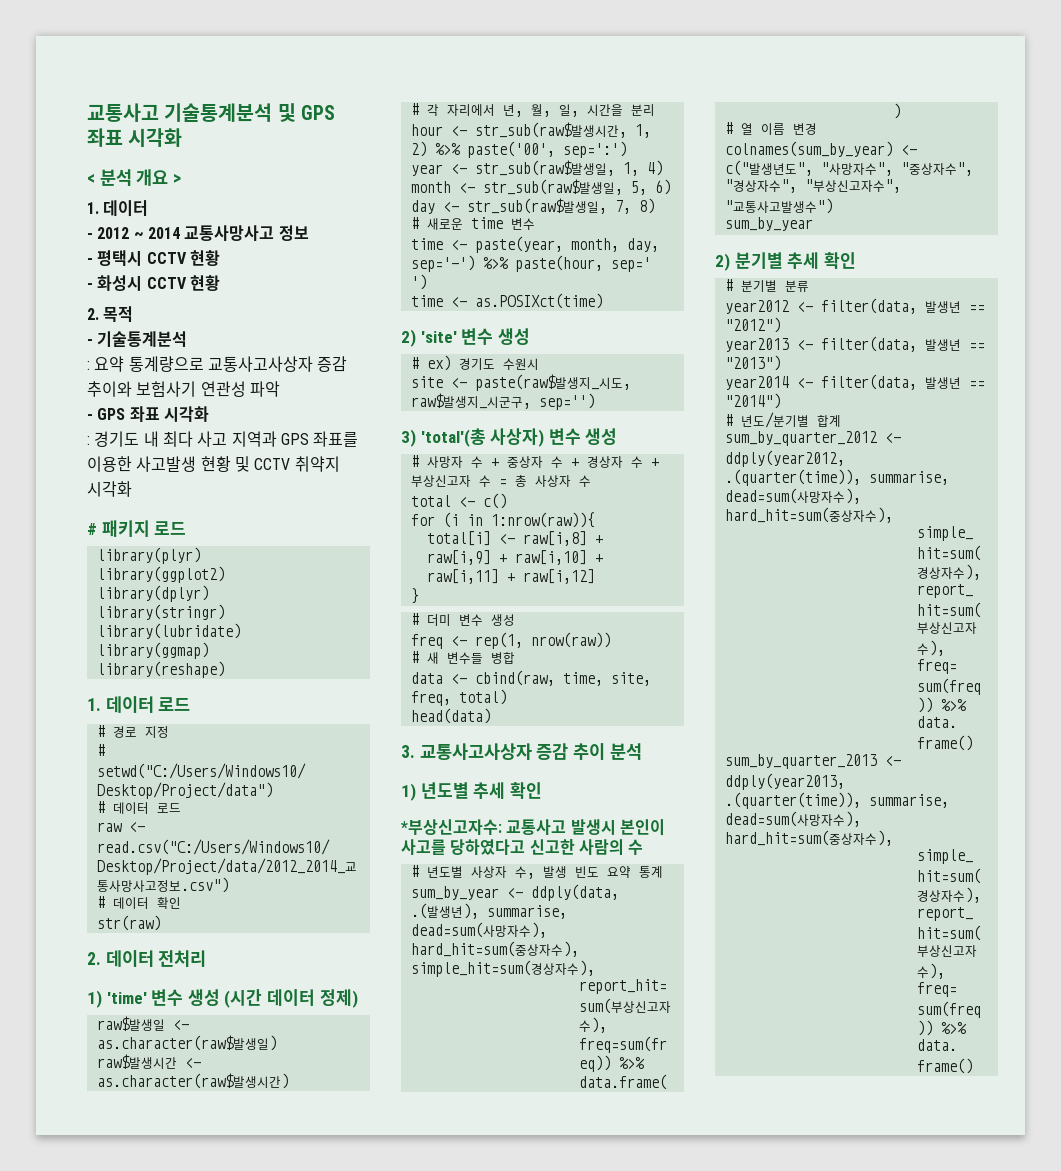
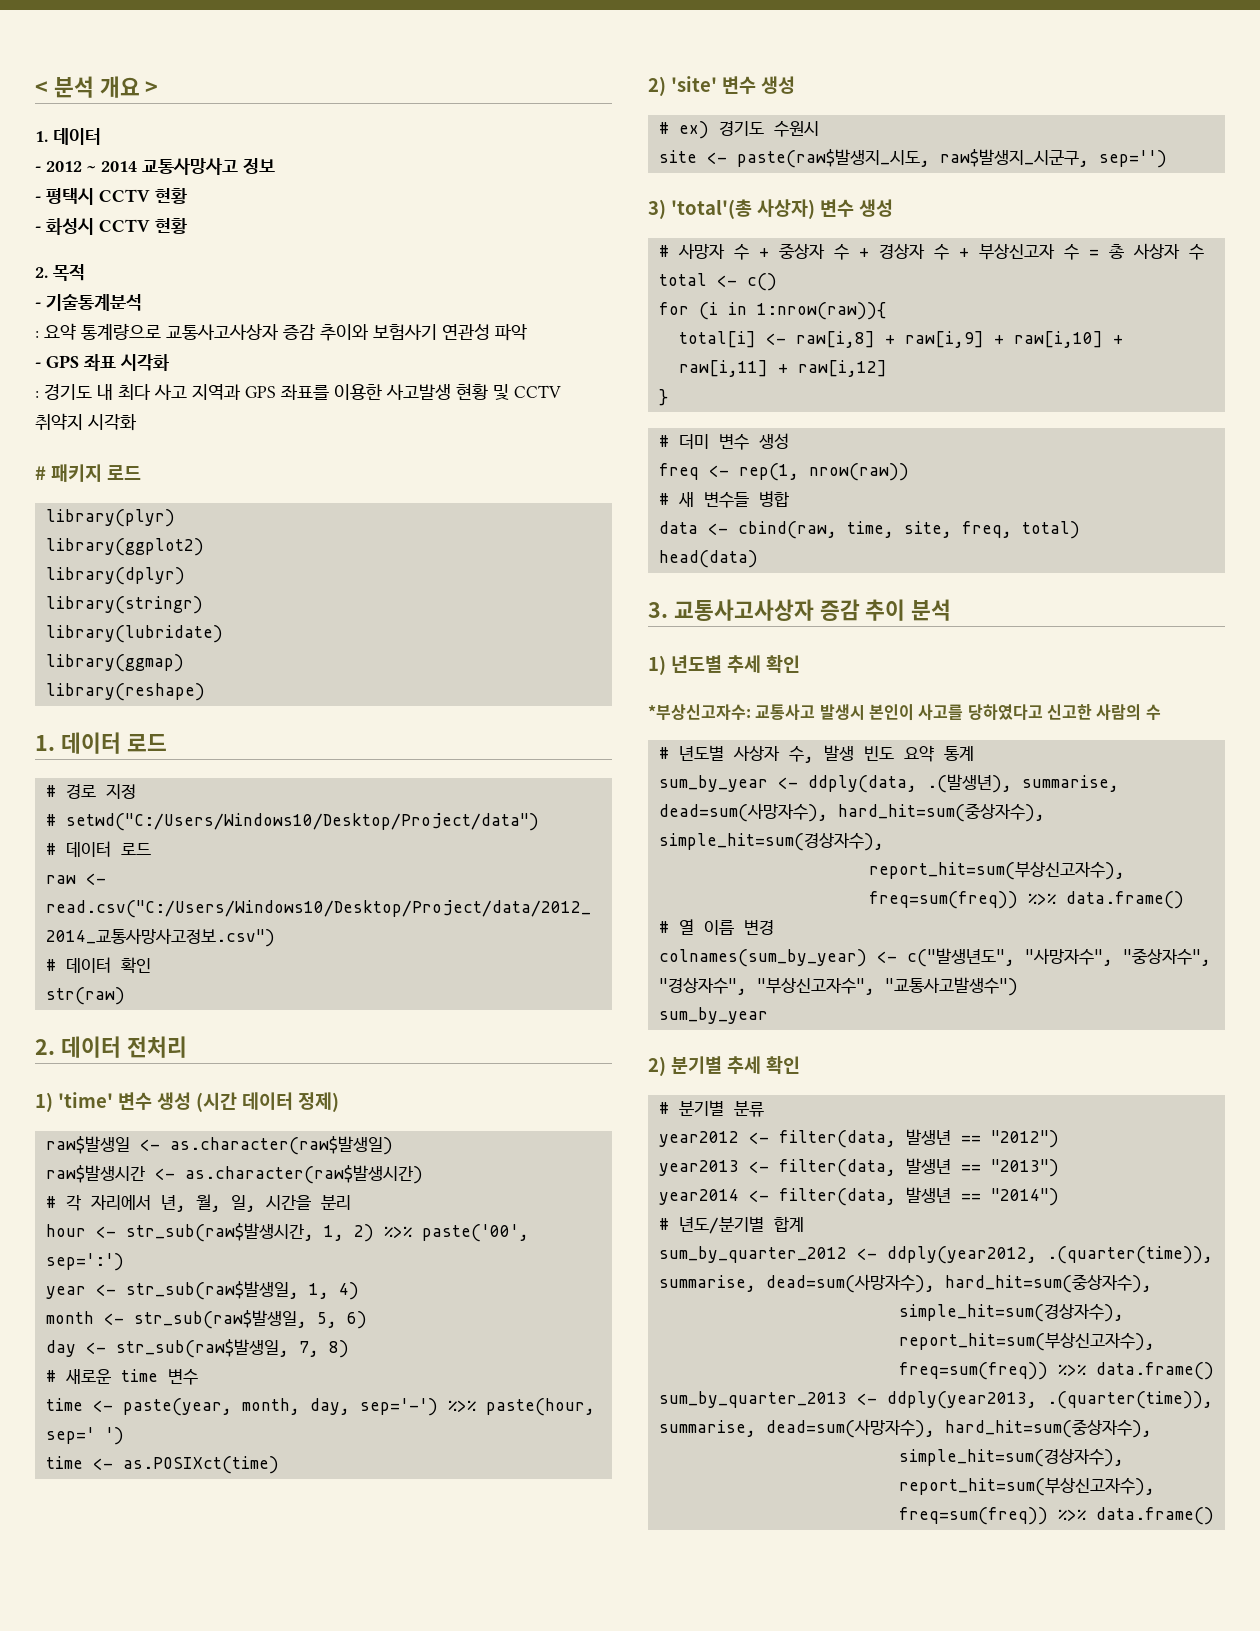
- 교통사고 기술통계분석 및 GPS 좌표 시각화

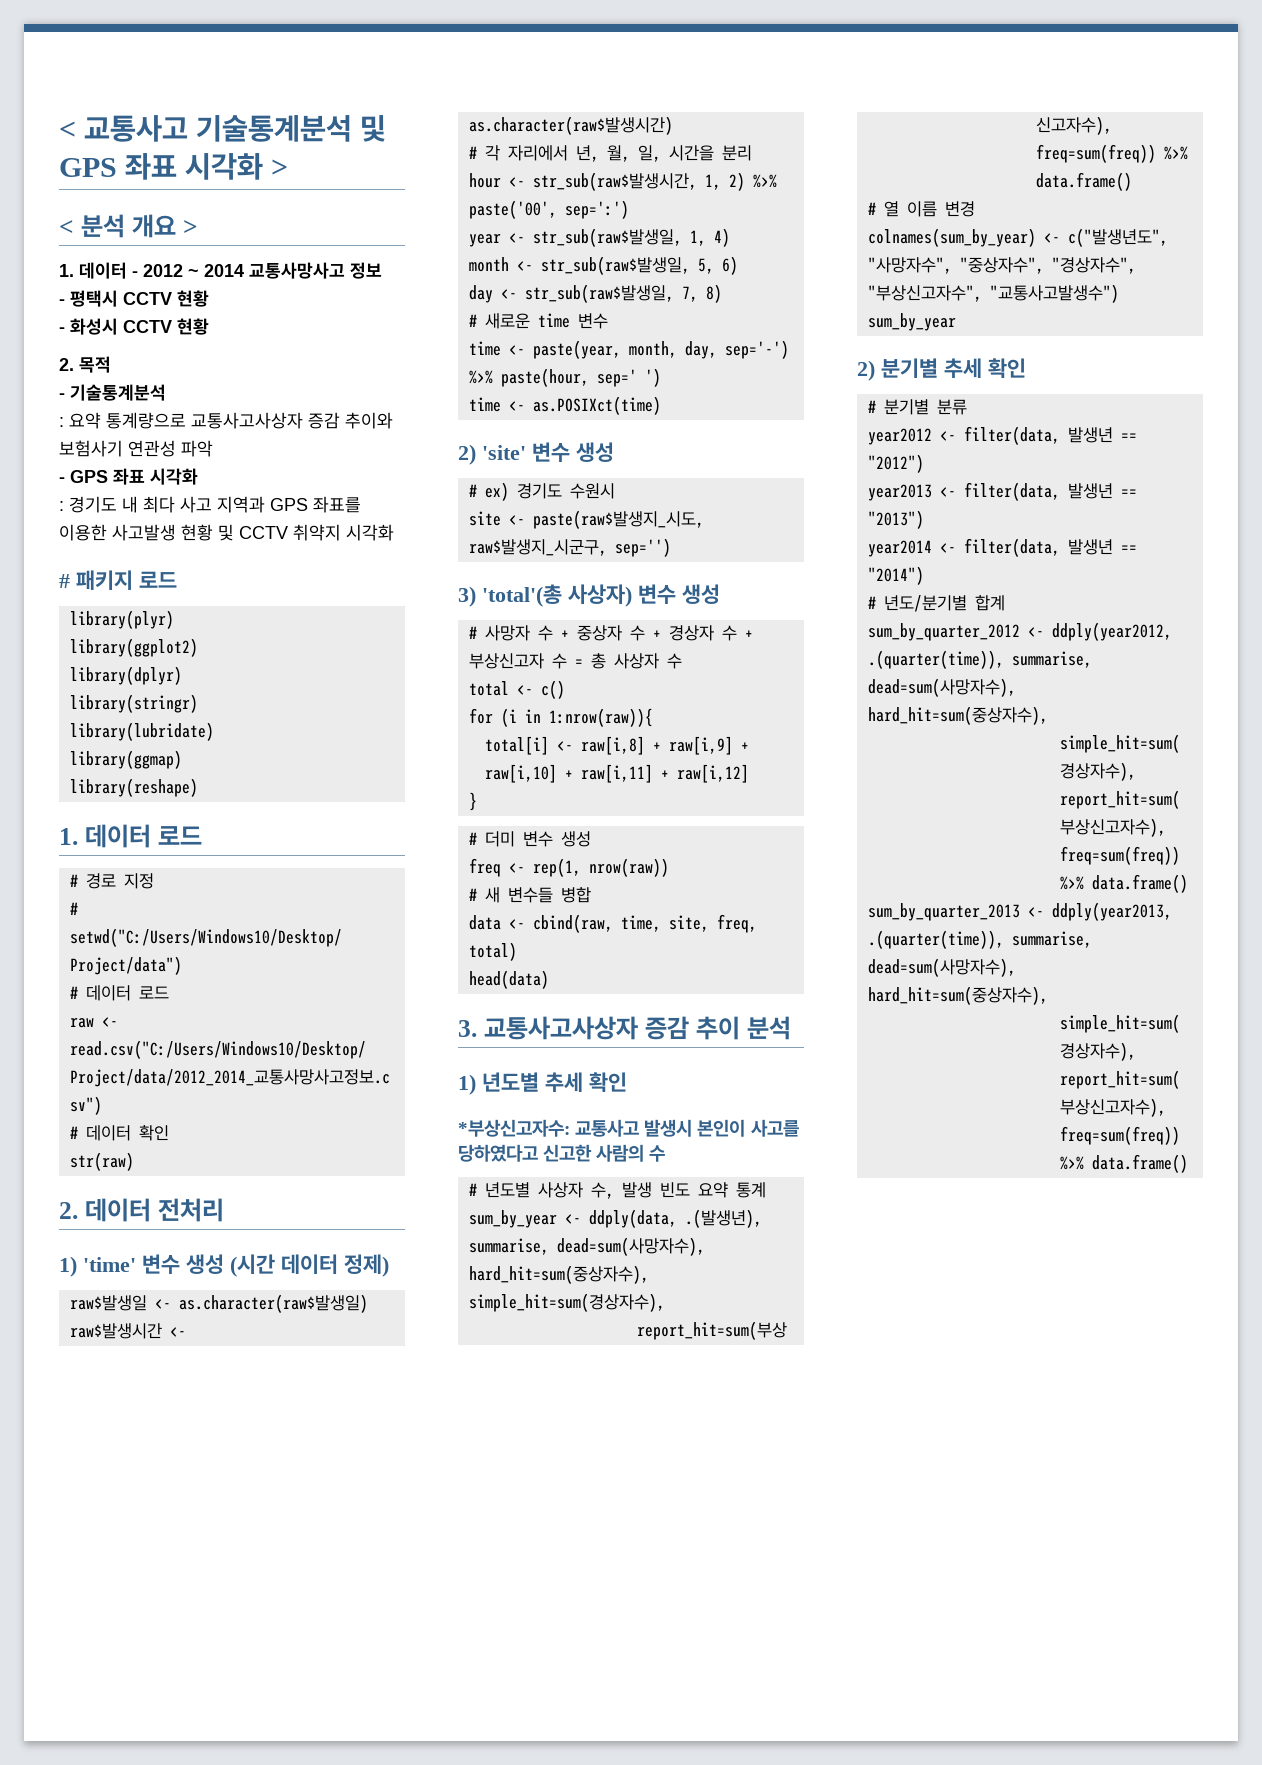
+ < 교통사고 기술통계분석 및 GPS 좌표 시각화 >
  < 분석 개요 >
- 1. 데이터
- - 2012 ~ 2014 교통사망사고 정보
+ 1. 데이터 - 2012 ~ 2014 교통사망사고 정보

